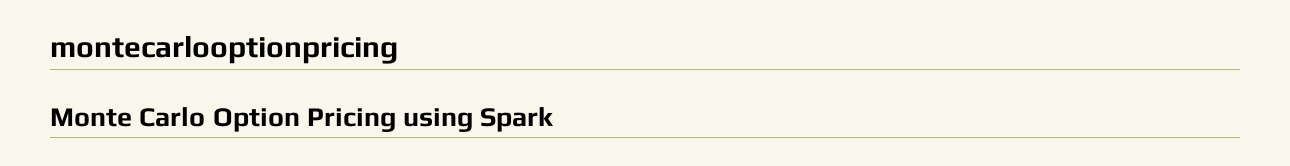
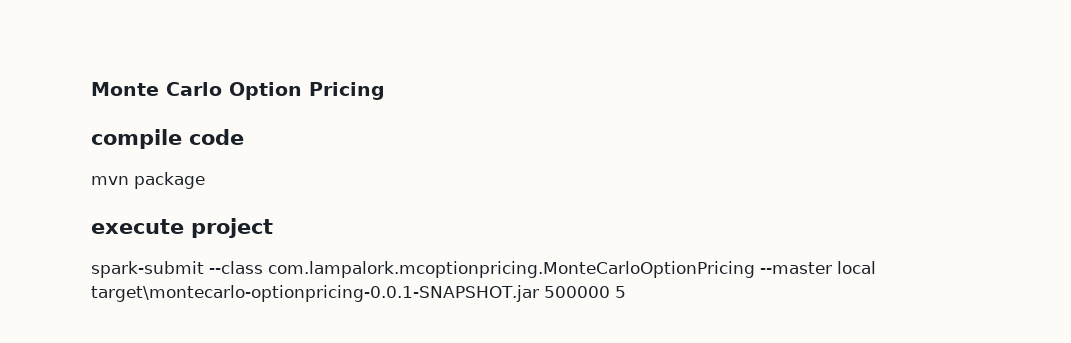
- montecarlooptionpricing
- Monte Carlo Option Pricing using Spark
+ Monte Carlo Option Pricing
+ compile code
+ mvn package
+ execute project
+ spark-submit --class com.lampalork.mcoptionpricing.MonteCarloOptionPricing --master local target\montecarlo-optionpricing-0.0.1-SNAPSHOT.jar 500000 5

